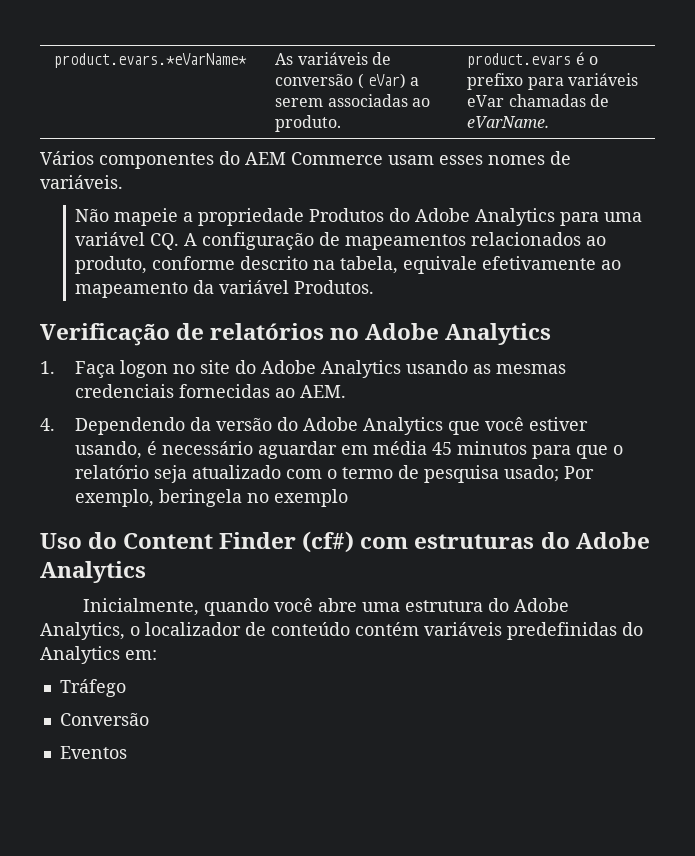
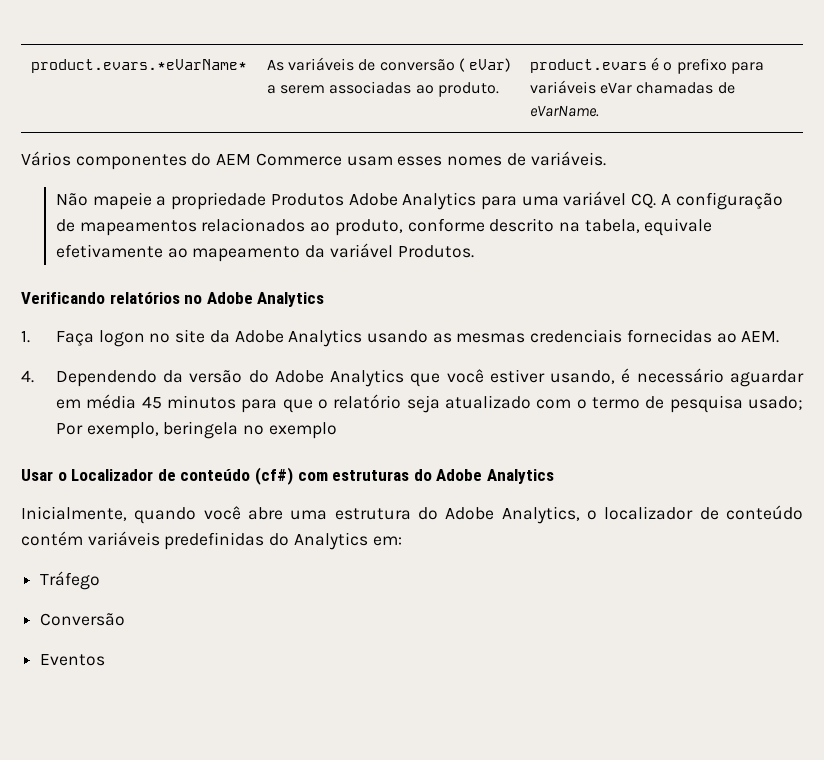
- Não mapeie a propriedade Produtos do Adobe Analytics para uma variável CQ. A configuração de mapeamentos relacionados ao produto, conforme descrito na tabela, equivale efetivamente ao mapeamento da variável Produtos.
+ Não mapeie a propriedade Produtos Adobe Analytics para uma variável CQ. A configuração de mapeamentos relacionados ao produto, conforme descrito na tabela, equivale efetivamente ao mapeamento da variável Produtos.
- Verificação de relatórios no Adobe Analytics
+ Verificando relatórios no Adobe Analytics
- 1. Faça logon no site do Adobe Analytics usando as mesmas credenciais fornecidas ao AEM.
+ 1. Faça logon no site da Adobe Analytics usando as mesmas credenciais fornecidas ao AEM.
- Uso do Content Finder (cf#) com estruturas do Adobe Analytics
+ Usar o Localizador de conteúdo (cf#) com estruturas do Adobe Analytics

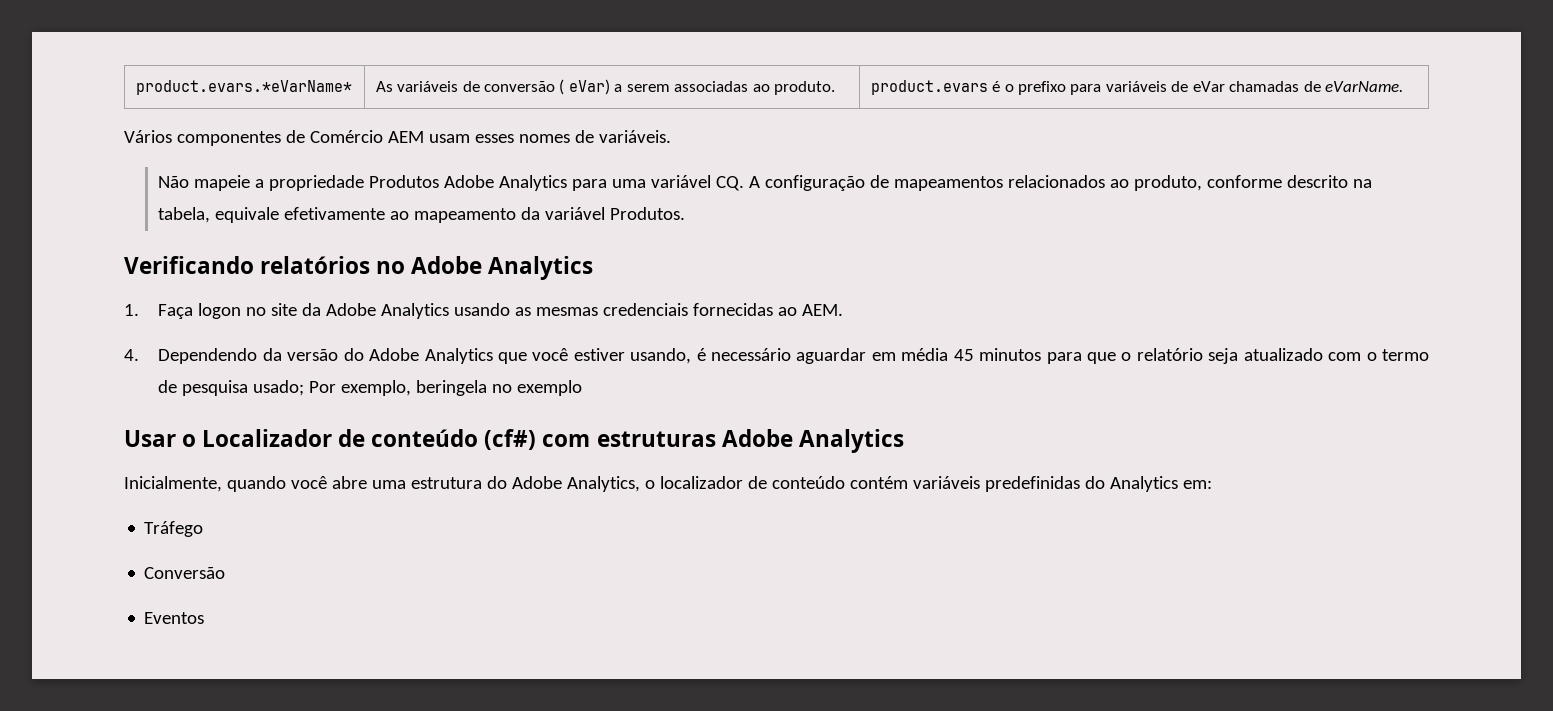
- product.evars.*eVarName* | As variáveis de conversão ( eVar) a serem associadas ao produto. | product.evars é o prefixo para variáveis eVar chamadas de eVarName.
+ product.evars.*eVarName* | As variáveis de conversão ( eVar) a serem associadas ao produto. | product.evars é o prefixo para variáveis de eVar chamadas de eVarName.
- Vários componentes do AEM Commerce usam esses nomes de variáveis.
+ Vários componentes de Comércio AEM usam esses nomes de variáveis.
- Usar o Localizador de conteúdo (cf#) com estruturas do Adobe Analytics
+ Usar o Localizador de conteúdo (cf#) com estruturas Adobe Analytics

